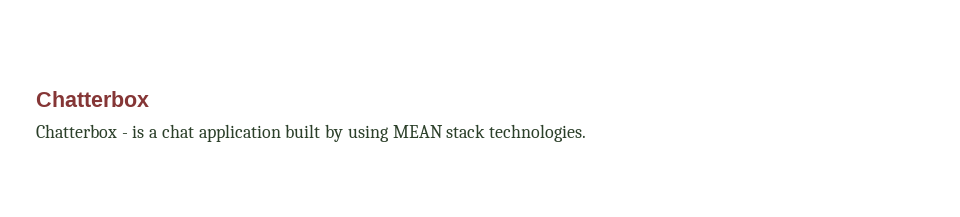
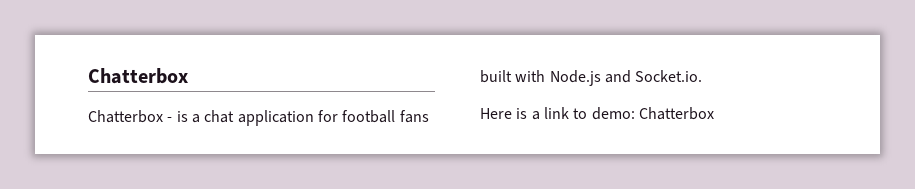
- Chatterbox - is a chat application built by using MEAN stack technologies.
+ Chatterbox - is a chat application for football fans built with Node.js and Socket.io.
+ Here is a link to demo: Chatterbox

